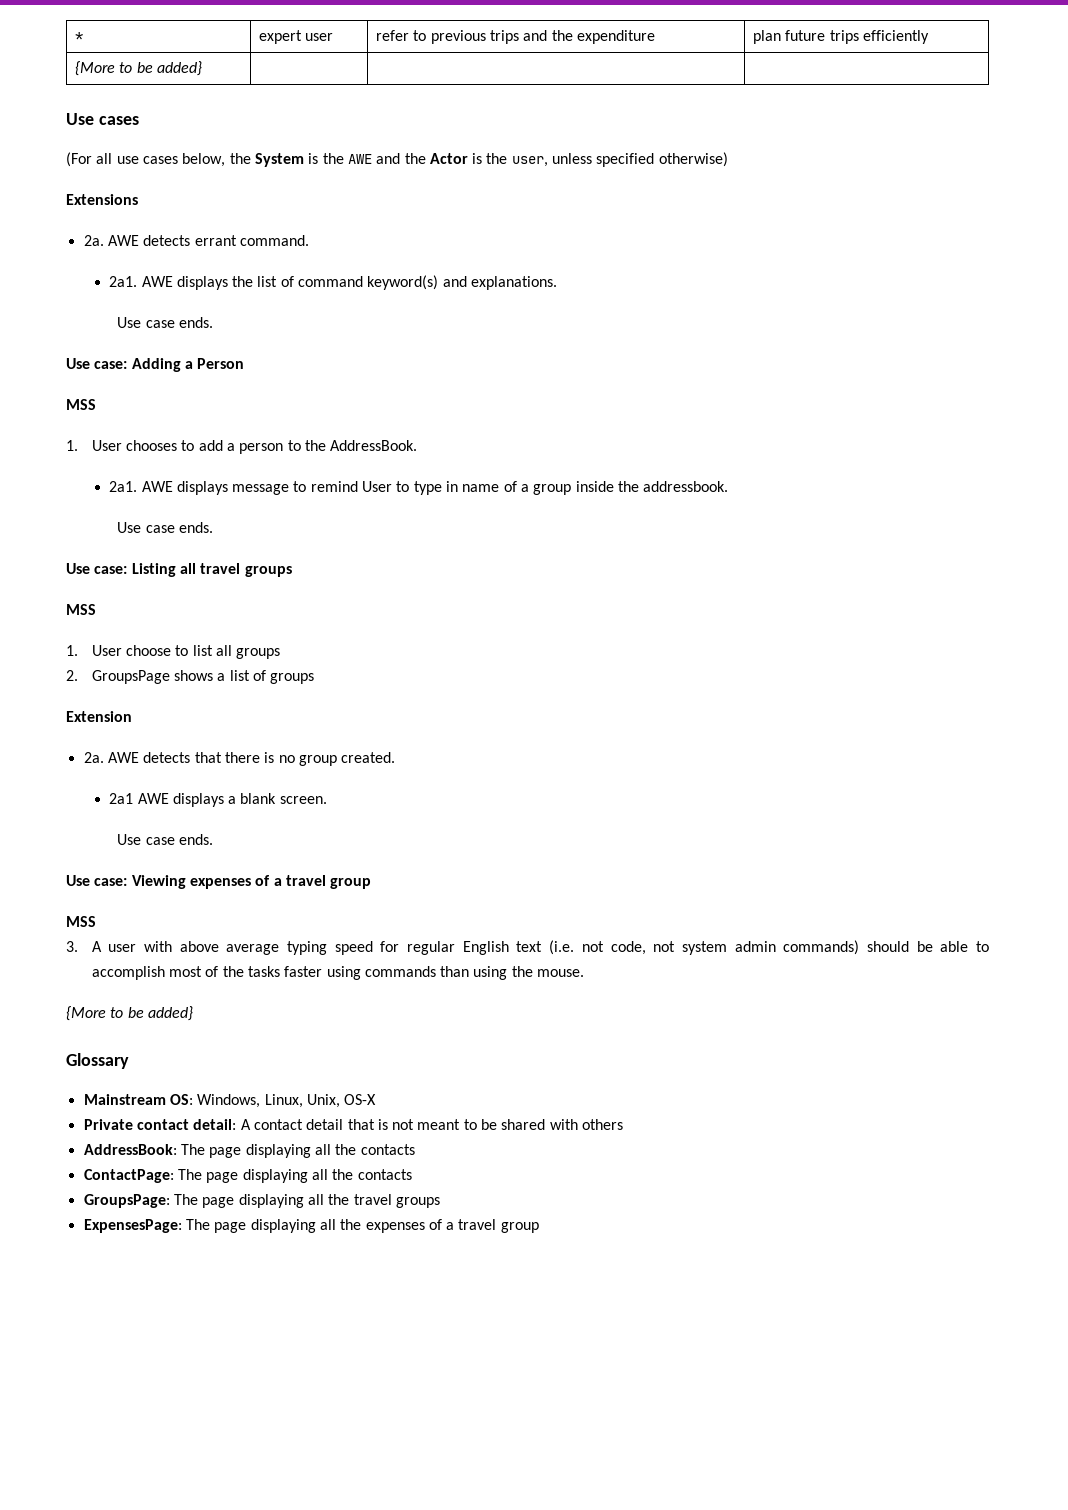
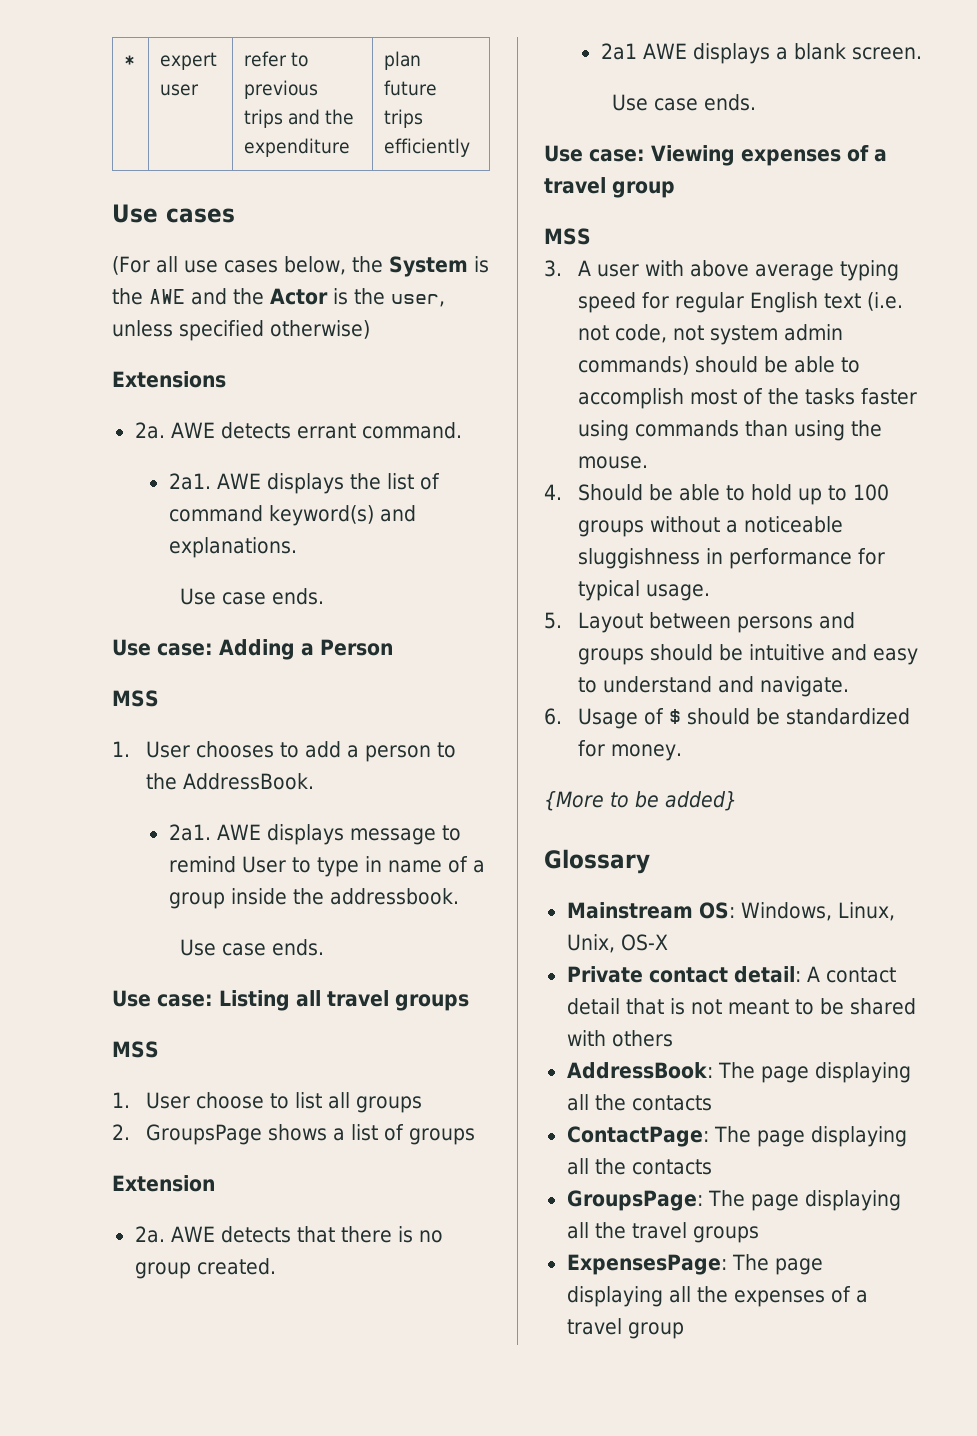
- {More to be added} | | |
+ 4. Should be able to hold up to 100 groups without a noticeable sluggishness in performance for typical usage.
+ 5. Layout between persons and groups should be intuitive and easy to understand and navigate.
+ 6. Usage of $ should be standardized for money.

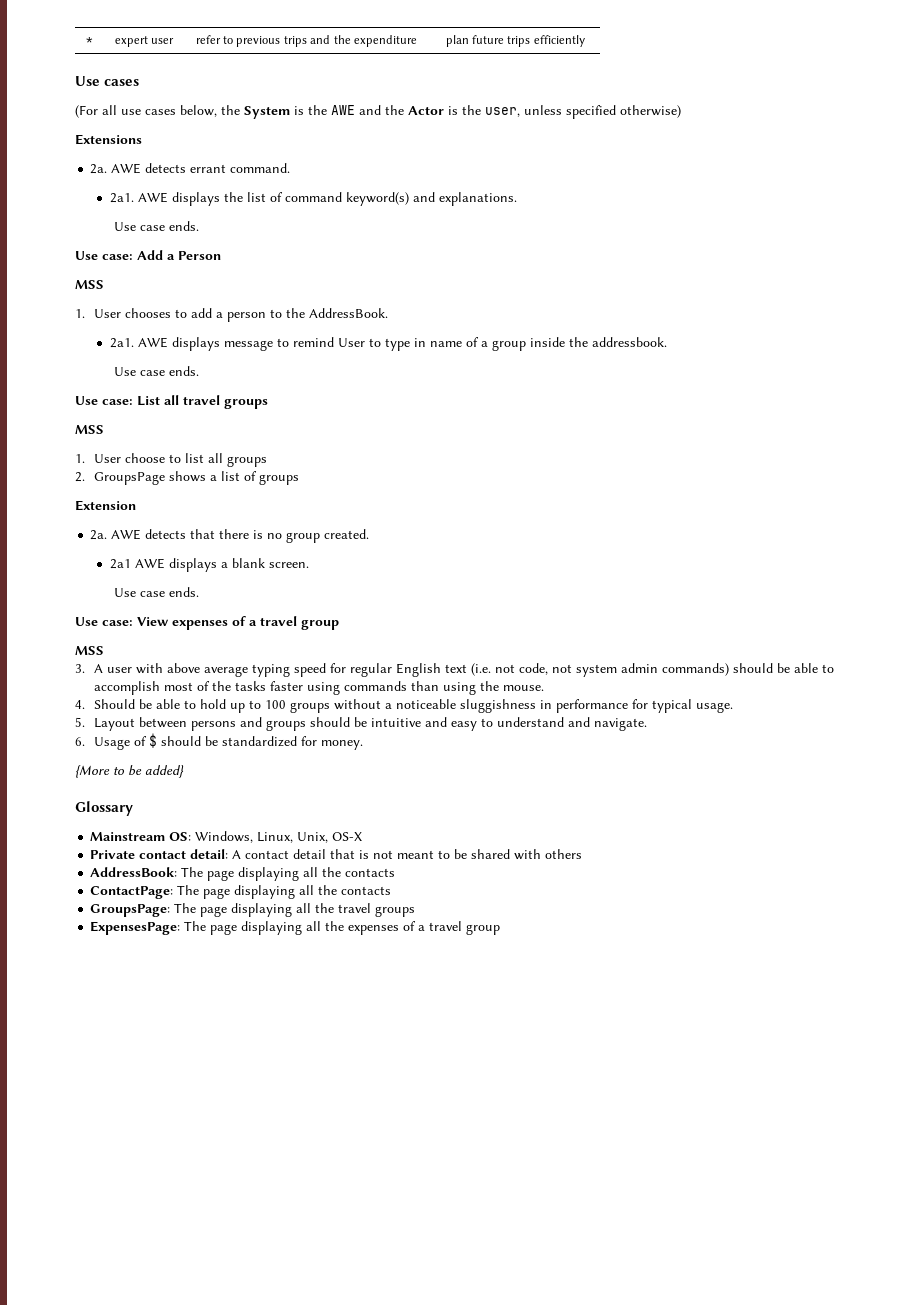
- Use case: Adding a Person
+ Use case: Add a Person
- Use case: Listing all travel groups
+ Use case: List all travel groups
- Use case: Viewing expenses of a travel group
+ Use case: View expenses of a travel group

